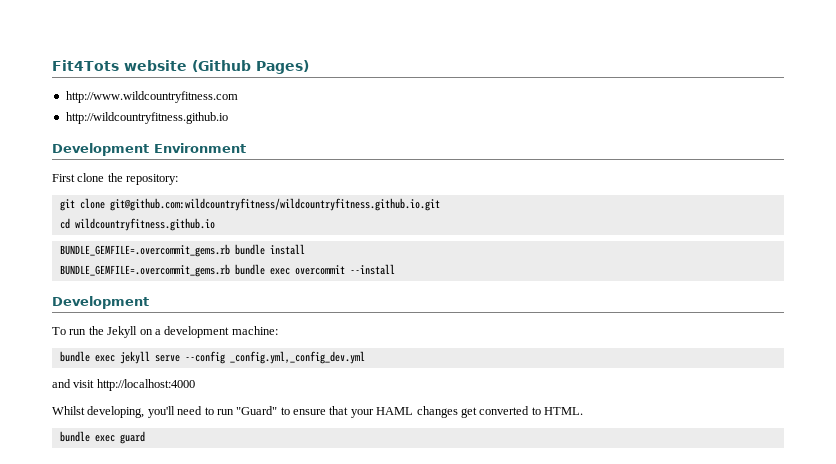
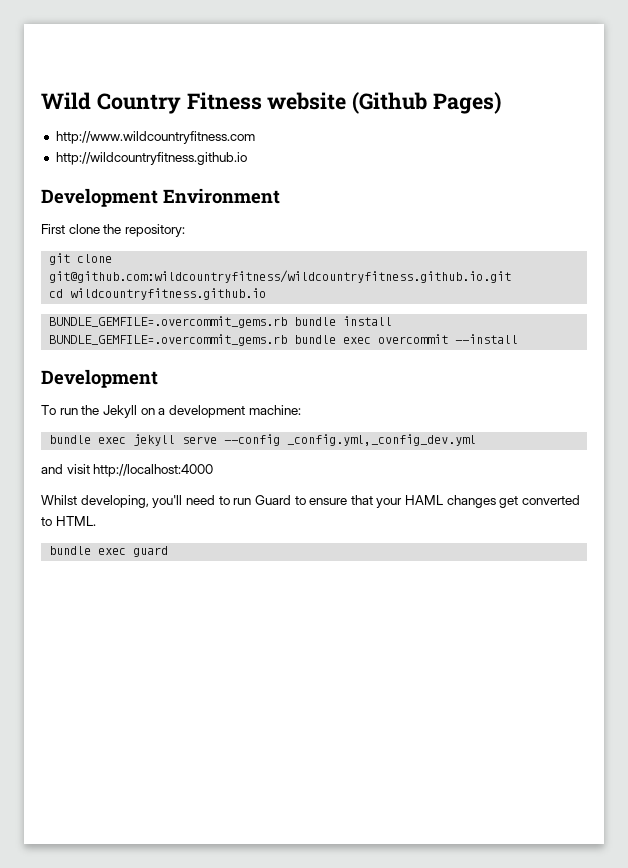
- Fit4Tots website (Github Pages)
+ Wild Country Fitness website (Github Pages)
- Whilst developing, you'll need to run "Guard" to ensure that your HAML changes get converted to HTML.
+ Whilst developing, you'll need to run Guard to ensure that your HAML changes get converted to HTML.

